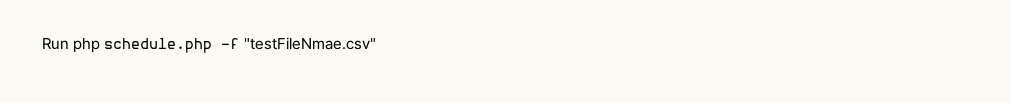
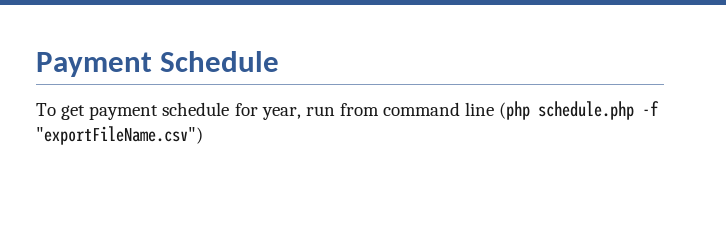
- Run php schedule.php -f "testFileNmae.csv"
+ Payment Schedule
+ To get payment schedule for year, run from command line (php schedule.php -f "exportFileName.csv")

